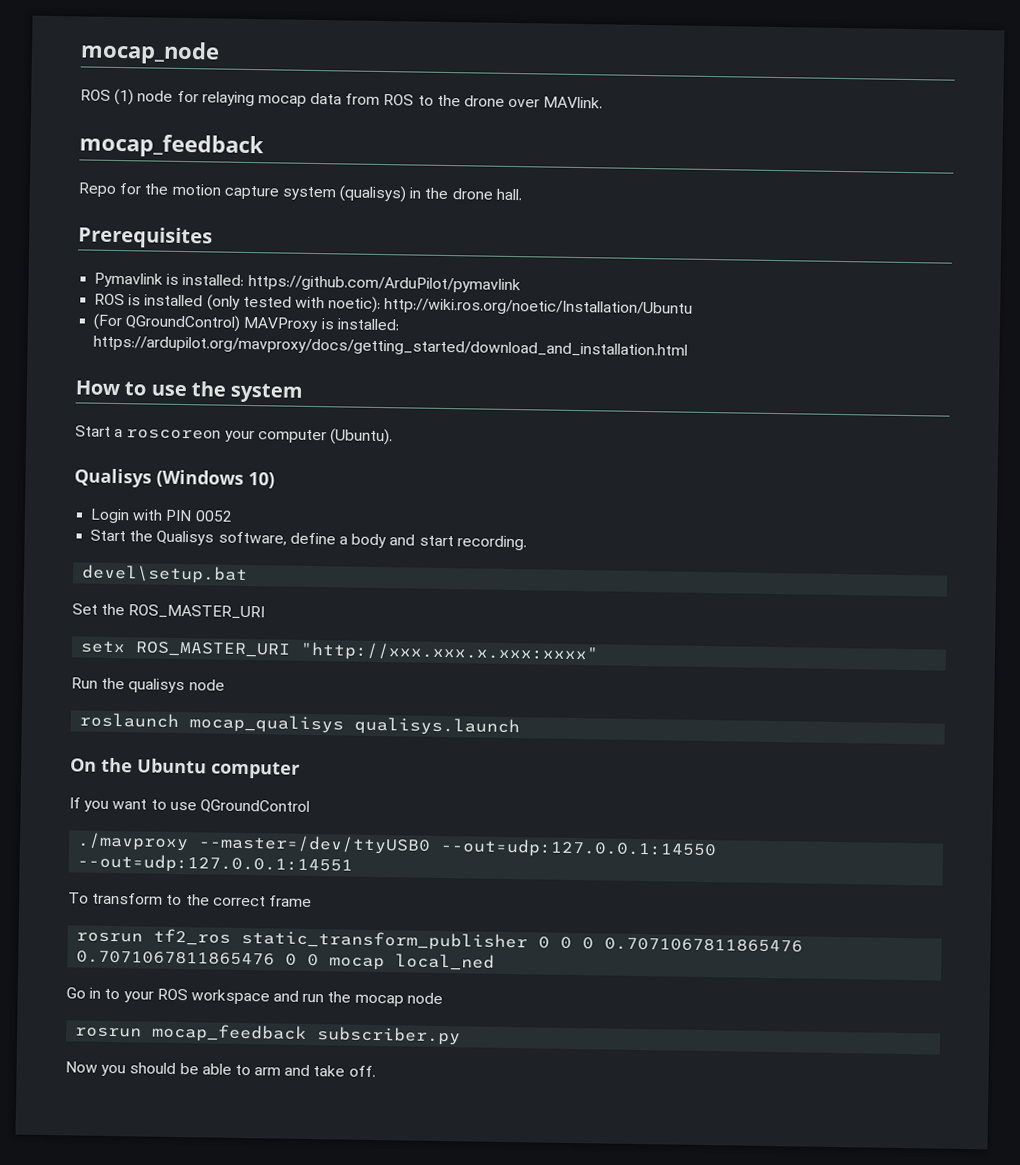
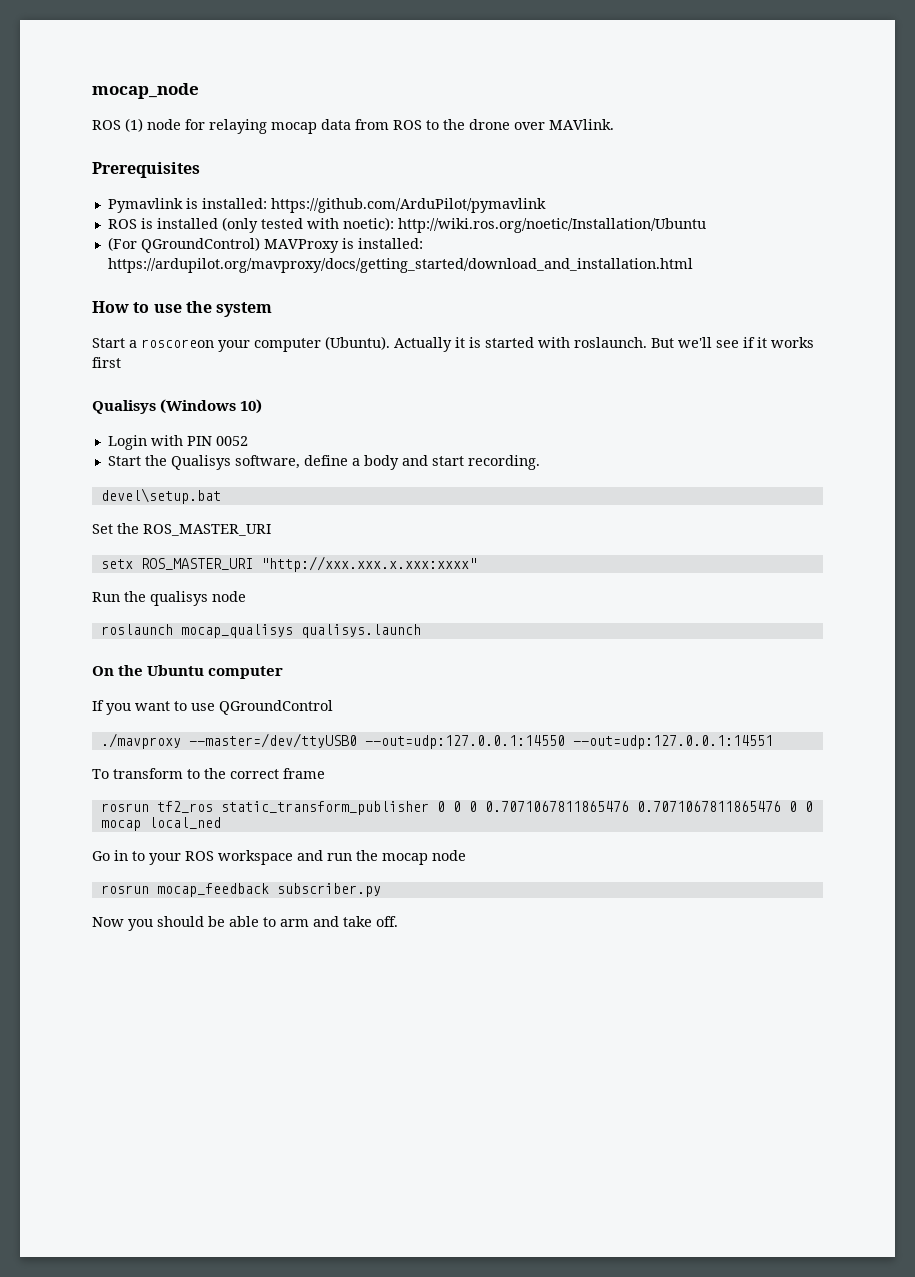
  ROS (1) node for relaying mocap data from ROS to the drone over MAVlink.
- mocap_feedback
- Repo for the motion capture system (qualisys) in the drone hall.
+ Actually it is started with roslaunch. But we'll see if it works first

